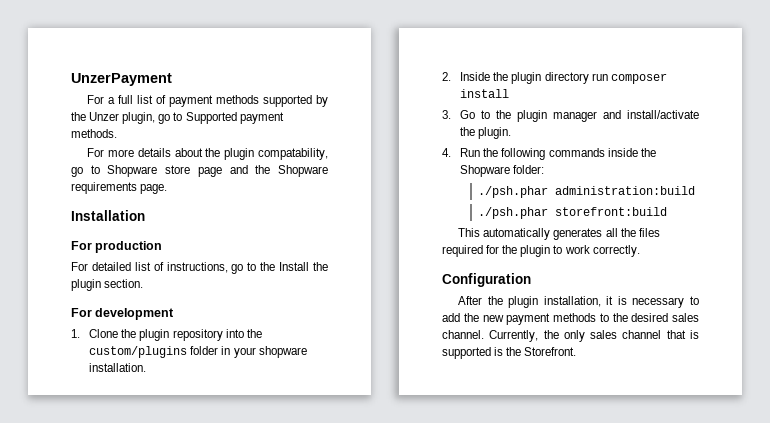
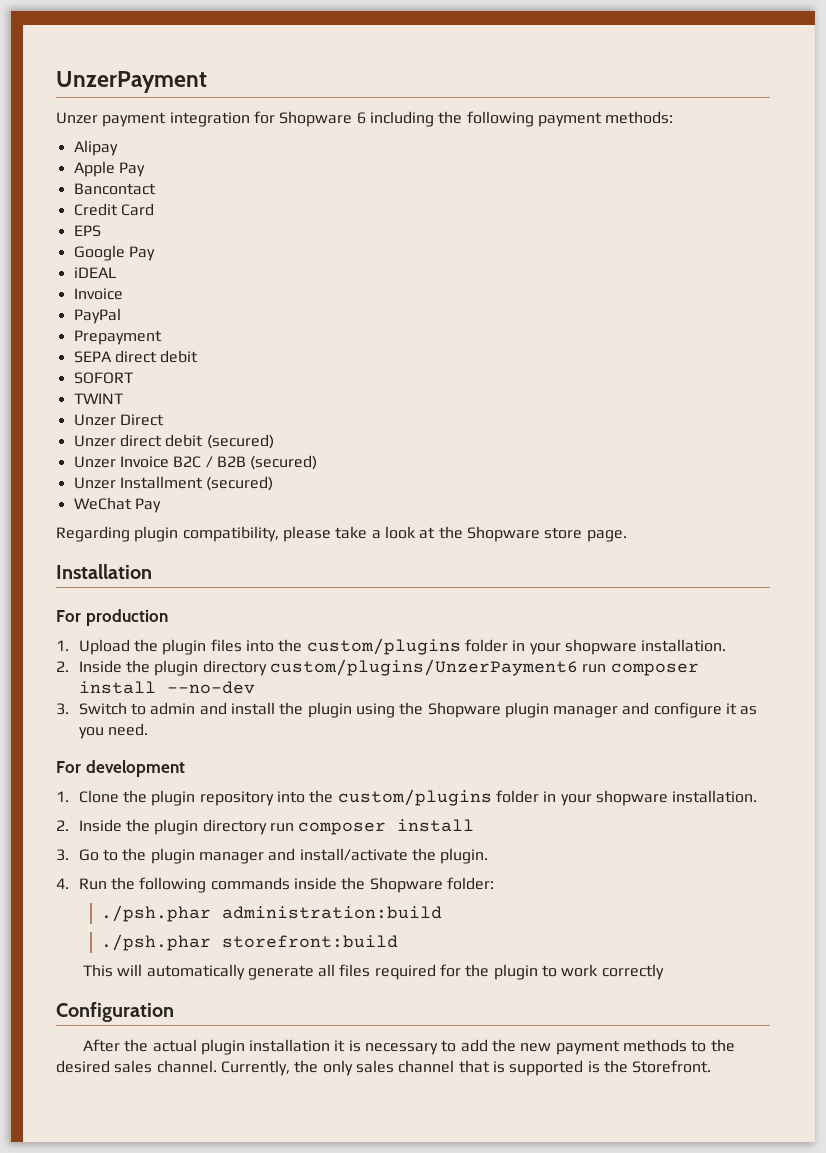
- For a full list of payment methods supported by the Unzer plugin, go to Supported payment methods.
- For more details about the plugin compatability, go to Shopware store page and the Shopware requirements page.
+ Unzer payment integration for Shopware 6 including the following payment methods:
+ Alipay
+ Apple Pay
+ Bancontact
+ Credit Card
+ EPS
+ Google Pay
+ iDEAL
+ Invoice
+ PayPal
+ Prepayment
+ SEPA direct debit
+ SOFORT
+ TWINT
+ Unzer Direct
+ Unzer direct debit (secured)
+ Unzer Invoice B2C / B2B (secured)
+ Unzer Installment (secured)
+ WeChat Pay
+ Regarding plugin compatibility, please take a look at the Shopware store page.
  Installation
  For production
- For detailed list of instructions, go to the Install the plugin section.
+ 1. Upload the plugin files into the custom/plugins folder in your shopware installation.
+ 2. Inside the plugin directory custom/plugins/UnzerPayment6 run composer install --no-dev
+ 3. Switch to admin and install the plugin using the Shopware plugin manager and configure it as you need.
- This automatically generates all the files required for the plugin to work correctly.
+ This will automatically generate all files required for the plugin to work correctly
- After the plugin installation, it is necessary to add the new payment methods to the desired sales channel.
+ After the actual plugin installation it is necessary to add the new payment methods to the desired sales channel.

